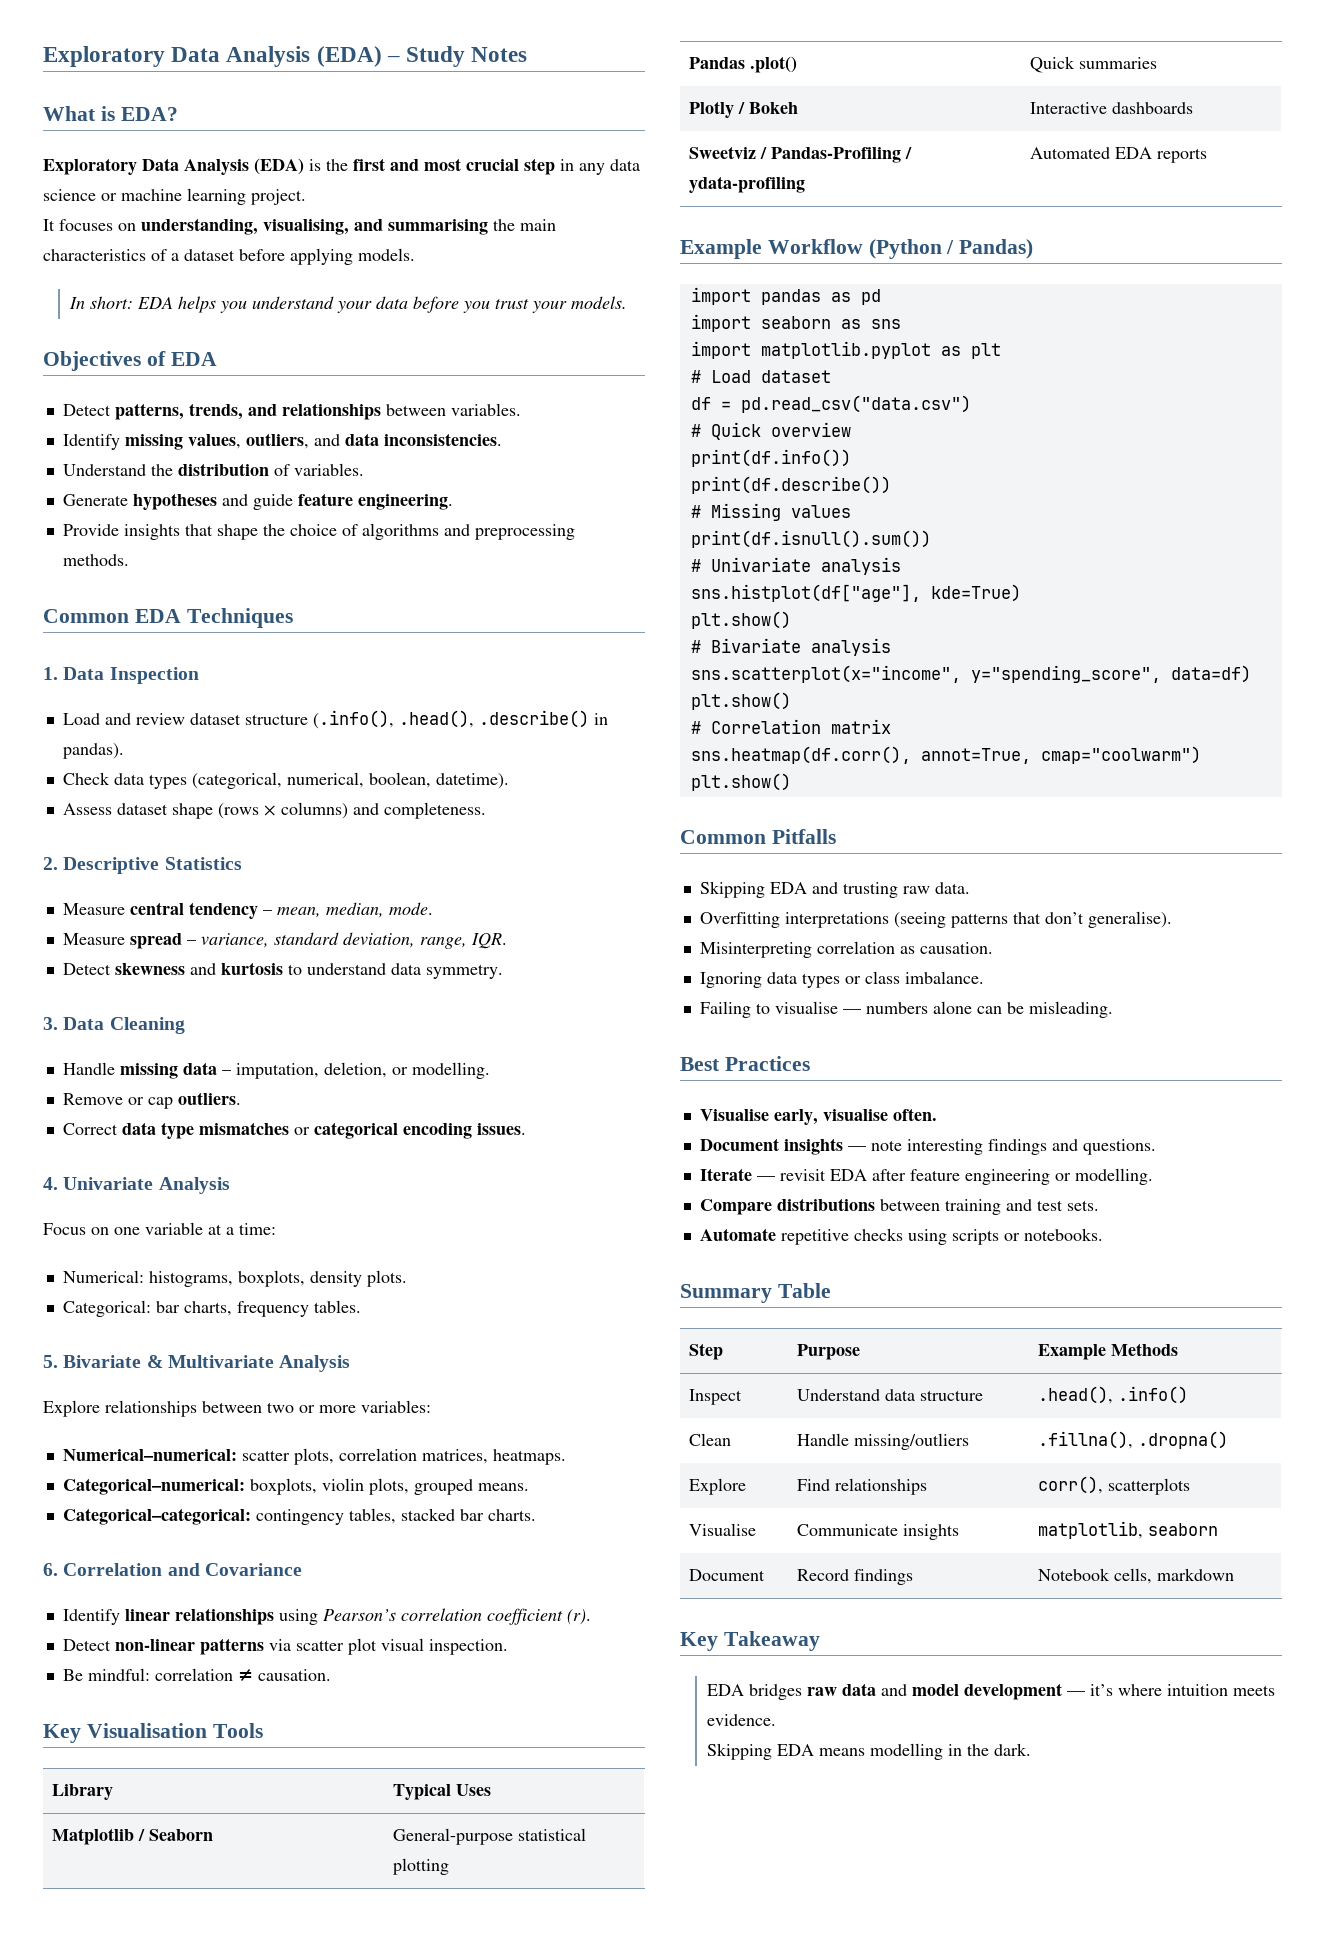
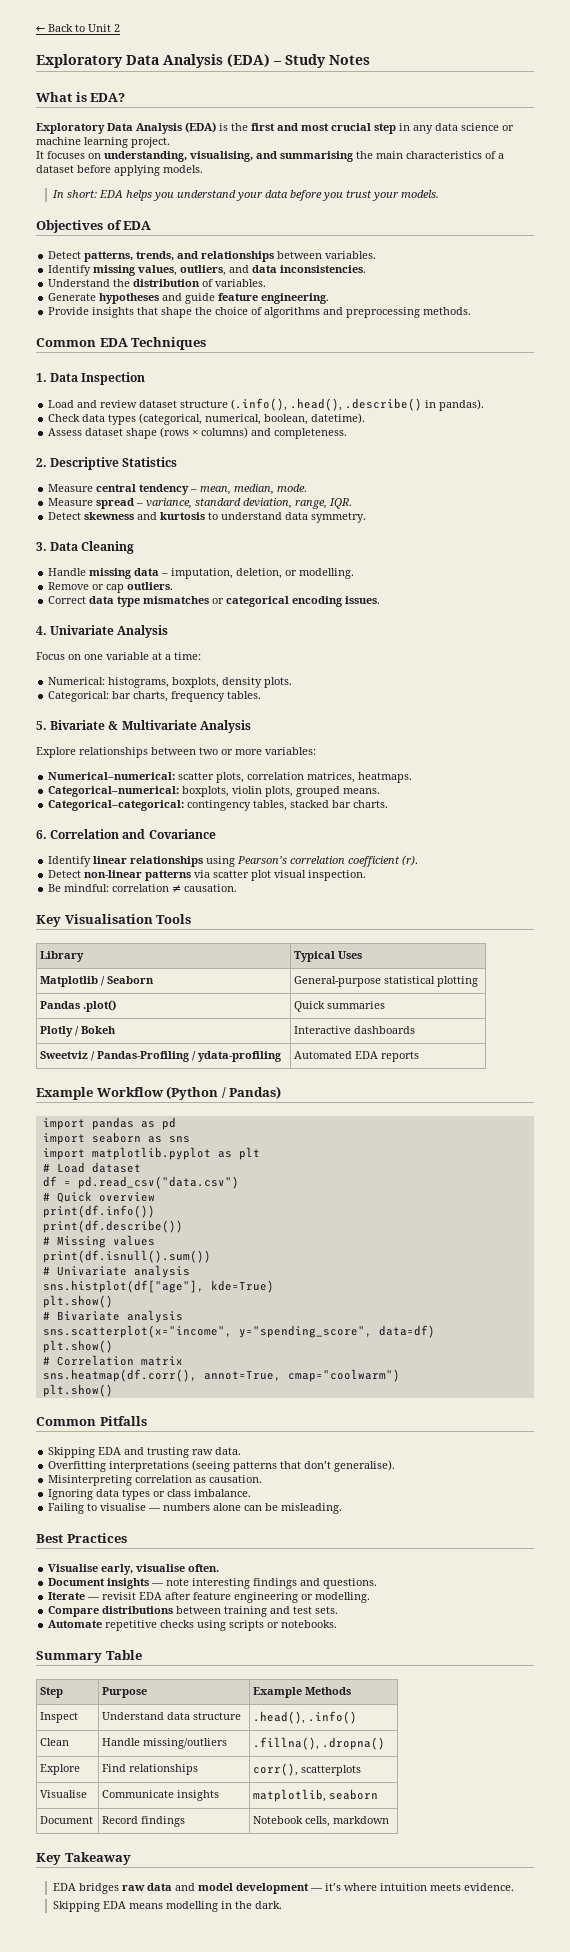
+ ← Back to Unit 2

